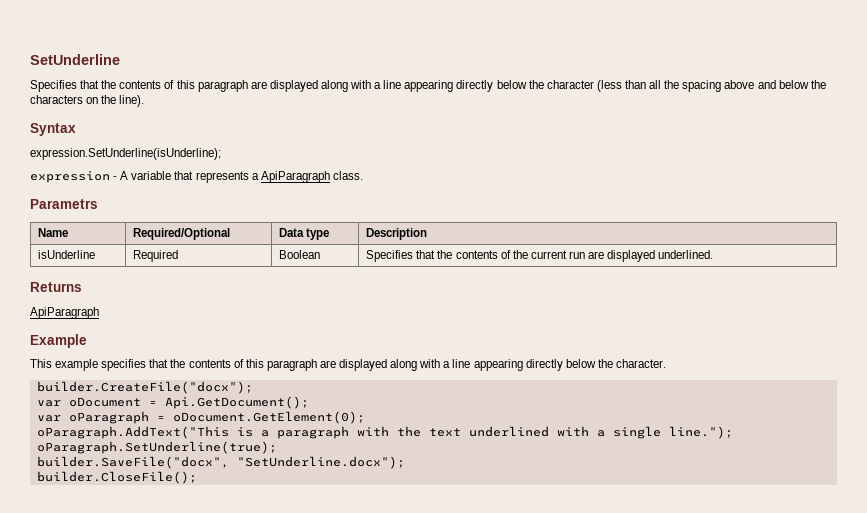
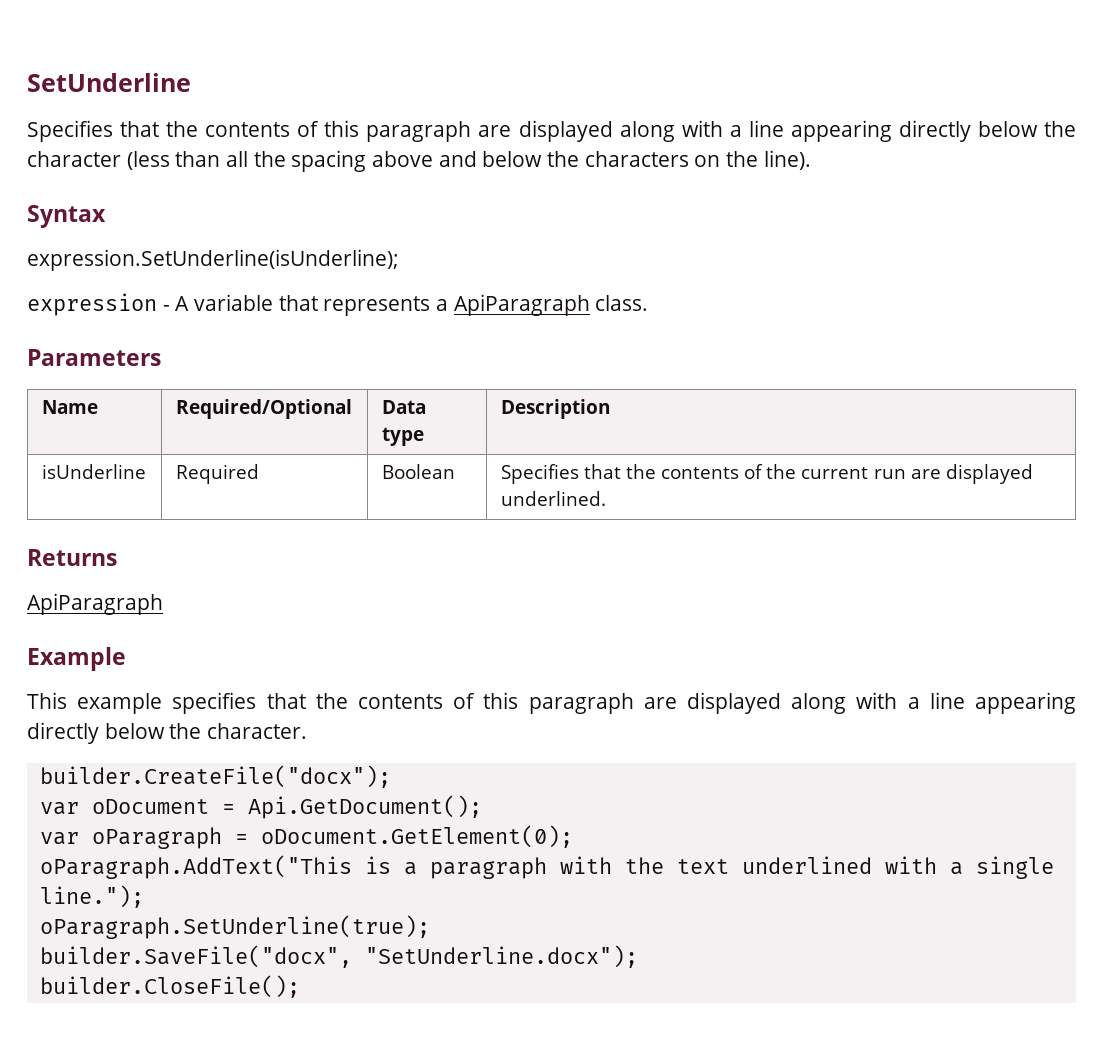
- Parametrs
+ Parameters

